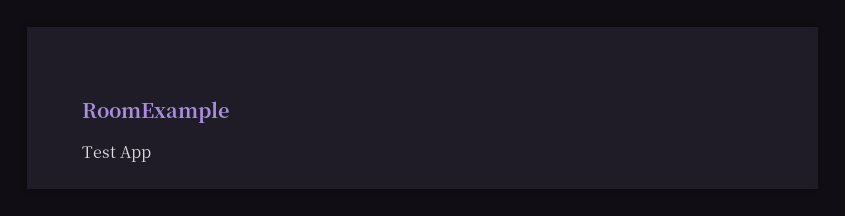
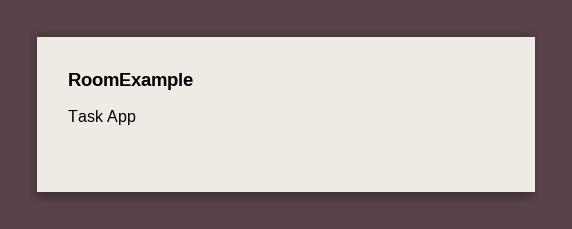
- Test App
+ Task App

